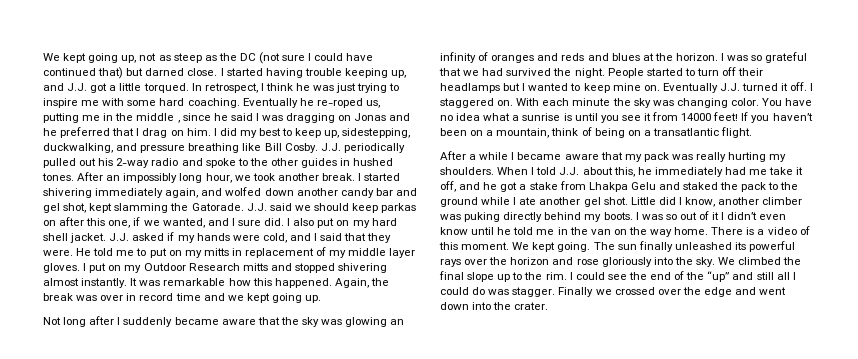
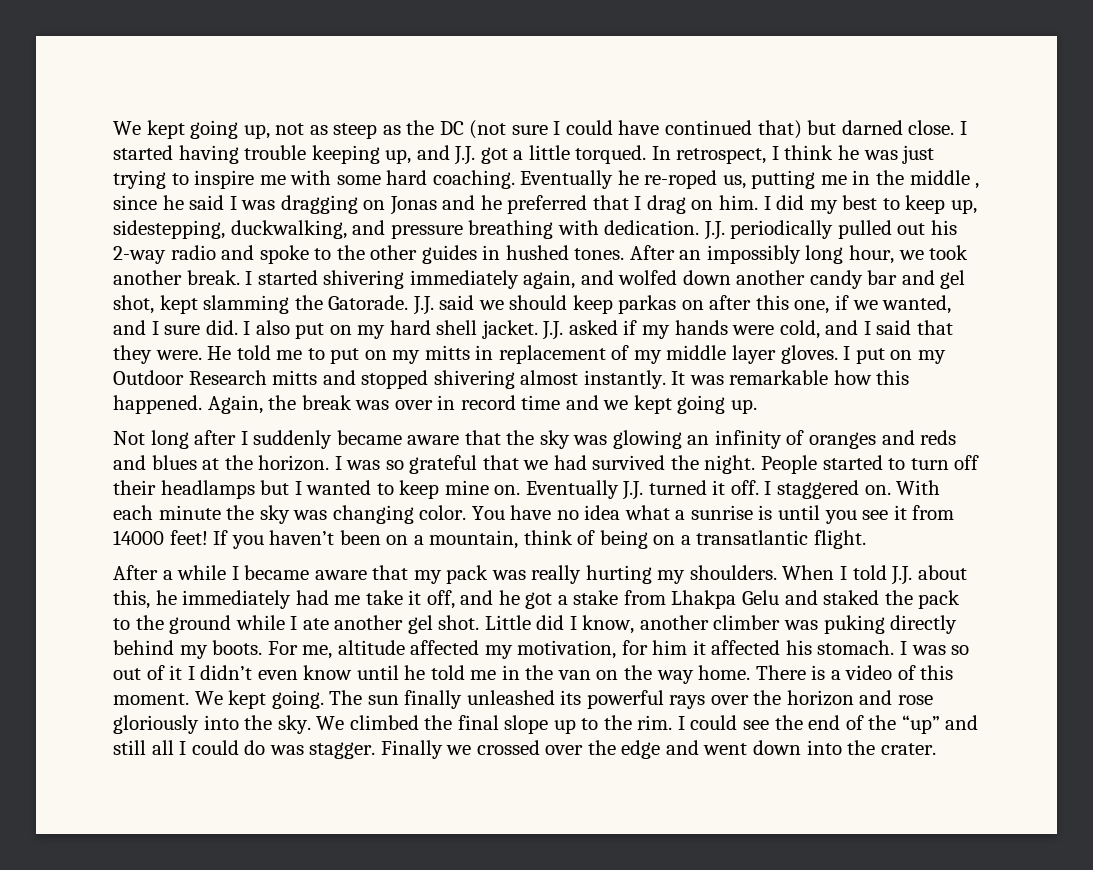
- I did my best to keep up, sidestepping, duckwalking, and pressure breathing like Bill Cosby.
+ I did my best to keep up, sidestepping, duckwalking, and pressure breathing with dedication.
+ For me, altitude affected my motivation, for him it affected his stomach.

